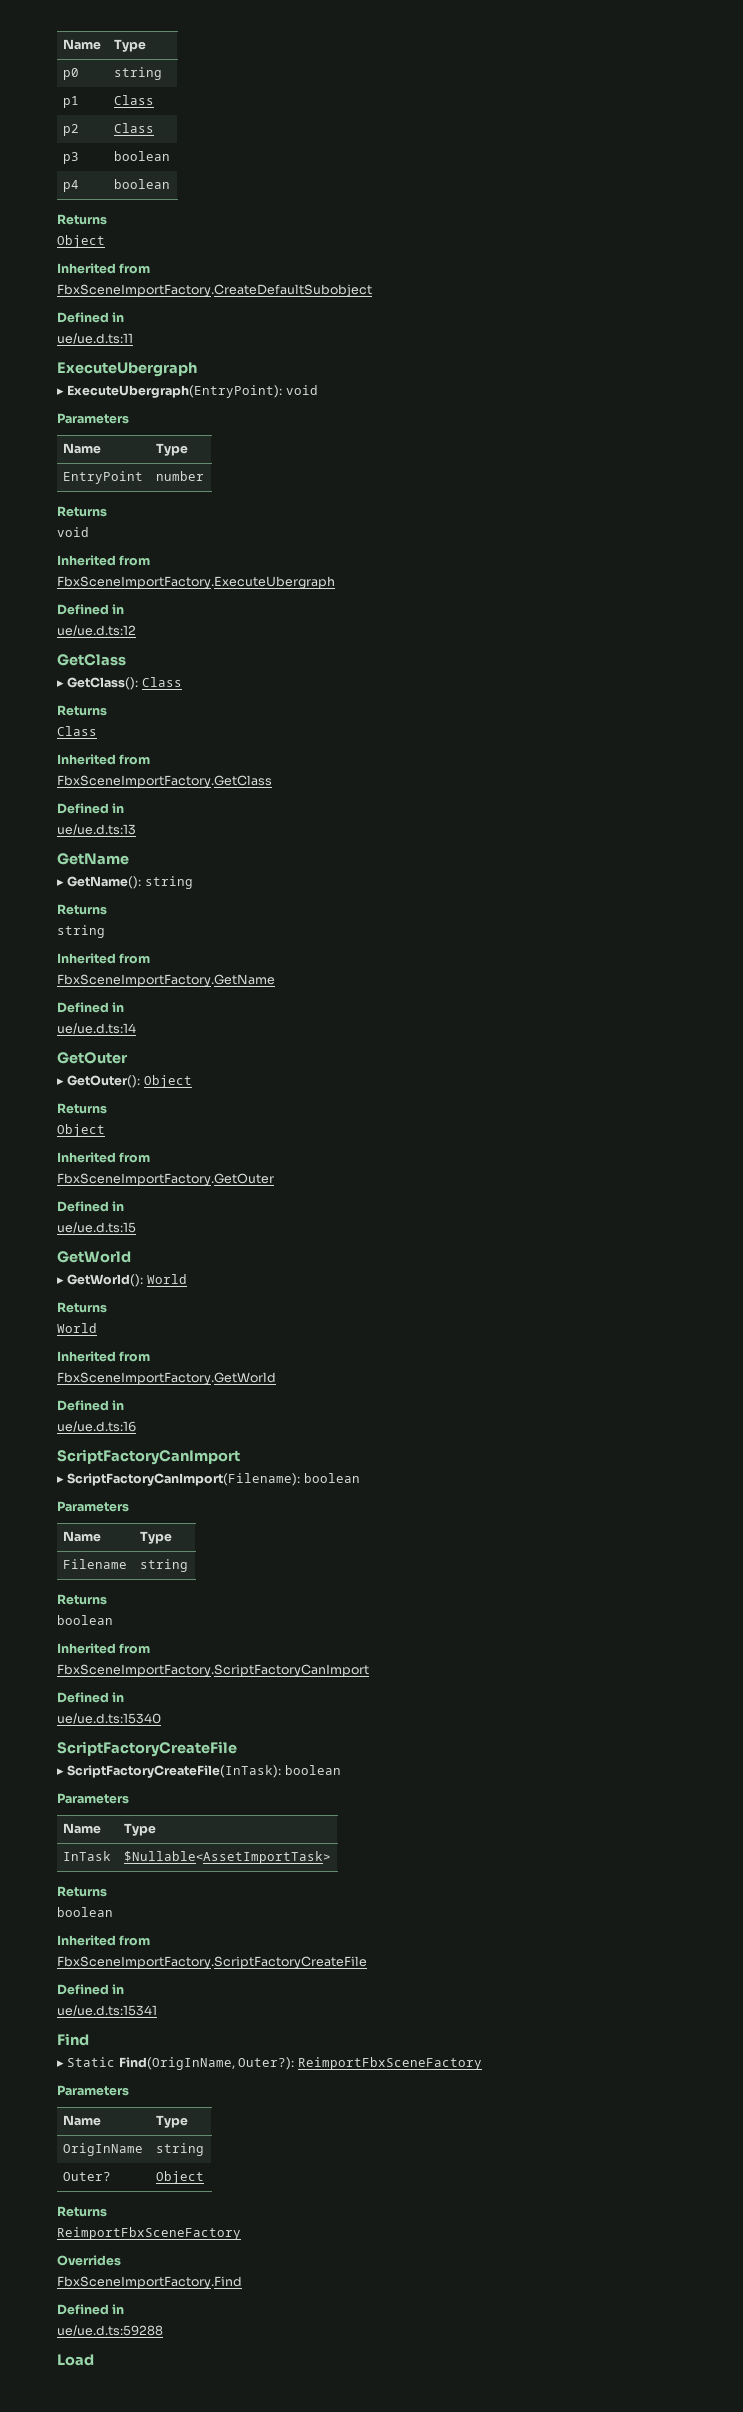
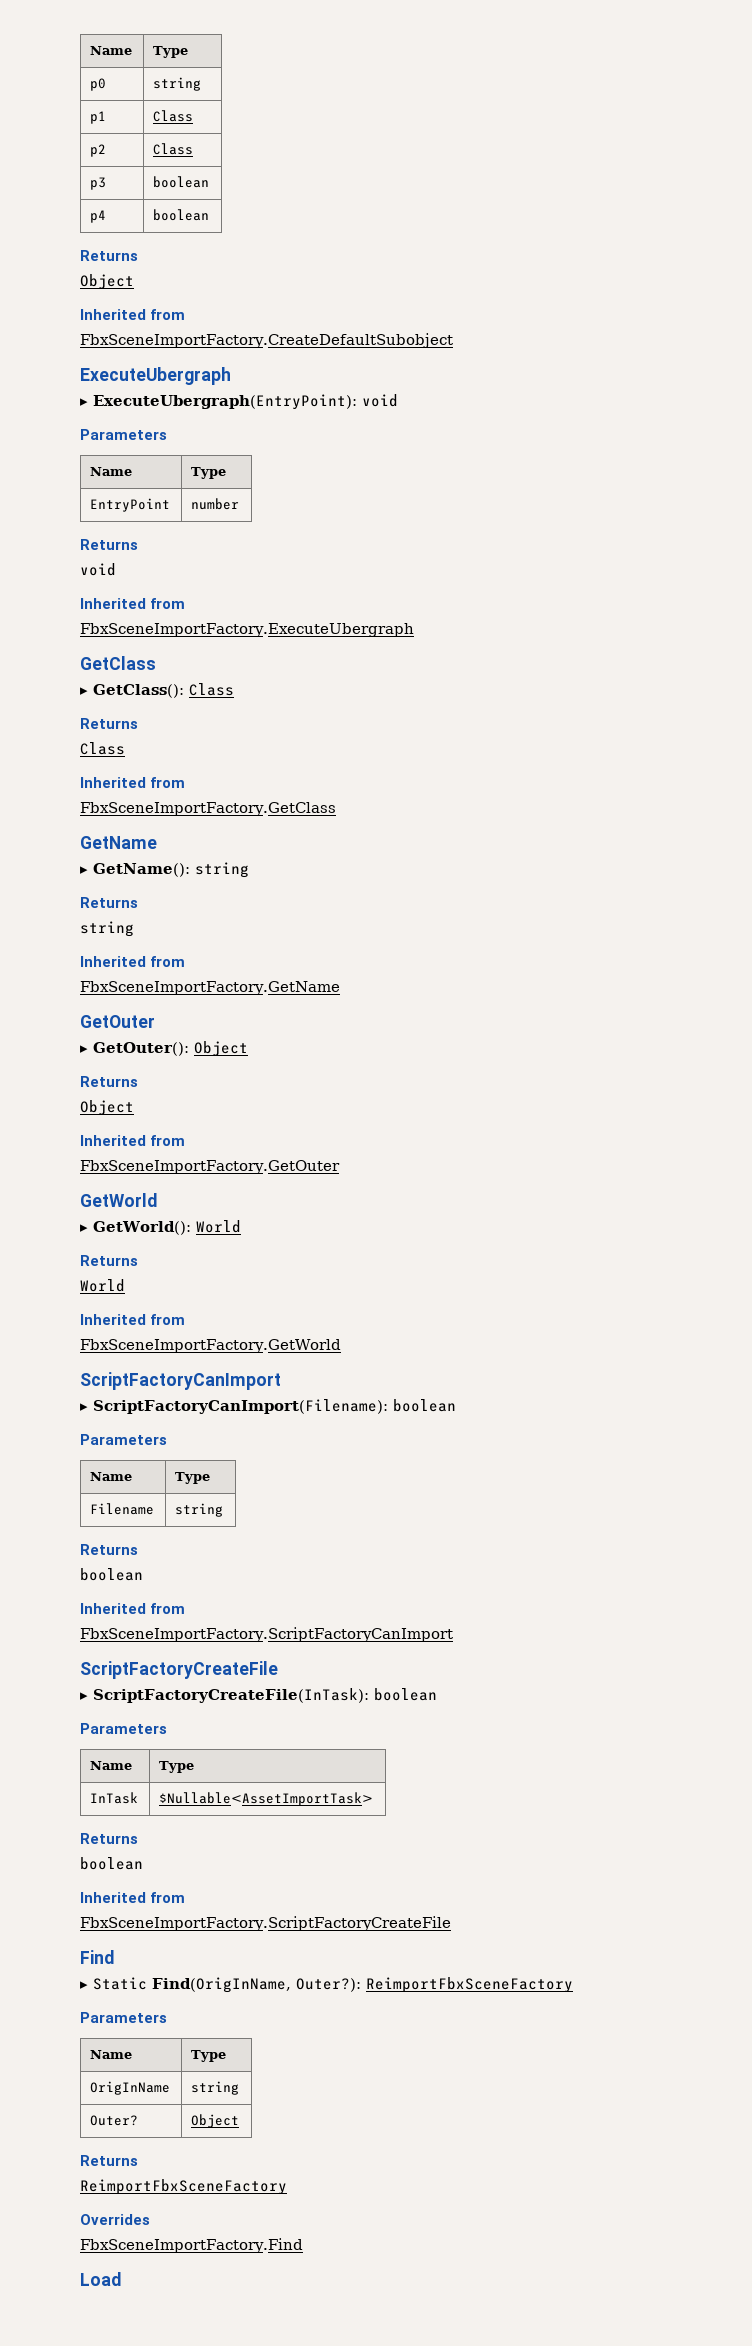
  FbxSceneImportFactory.CreateDefaultSubobject
- Defined in
- ue/ue.d.ts:11
  FbxSceneImportFactory.ExecuteUbergraph
- Defined in
- ue/ue.d.ts:12
  FbxSceneImportFactory.GetClass
- Defined in
- ue/ue.d.ts:13
  FbxSceneImportFactory.GetName
- Defined in
- ue/ue.d.ts:14
  FbxSceneImportFactory.GetOuter
- Defined in
- ue/ue.d.ts:15
  FbxSceneImportFactory.GetWorld
- Defined in
- ue/ue.d.ts:16
  FbxSceneImportFactory.ScriptFactoryCanImport
- Defined in
- ue/ue.d.ts:15340
  FbxSceneImportFactory.ScriptFactoryCreateFile
- Defined in
- ue/ue.d.ts:15341
  FbxSceneImportFactory.Find
- Defined in
- ue/ue.d.ts:59288

